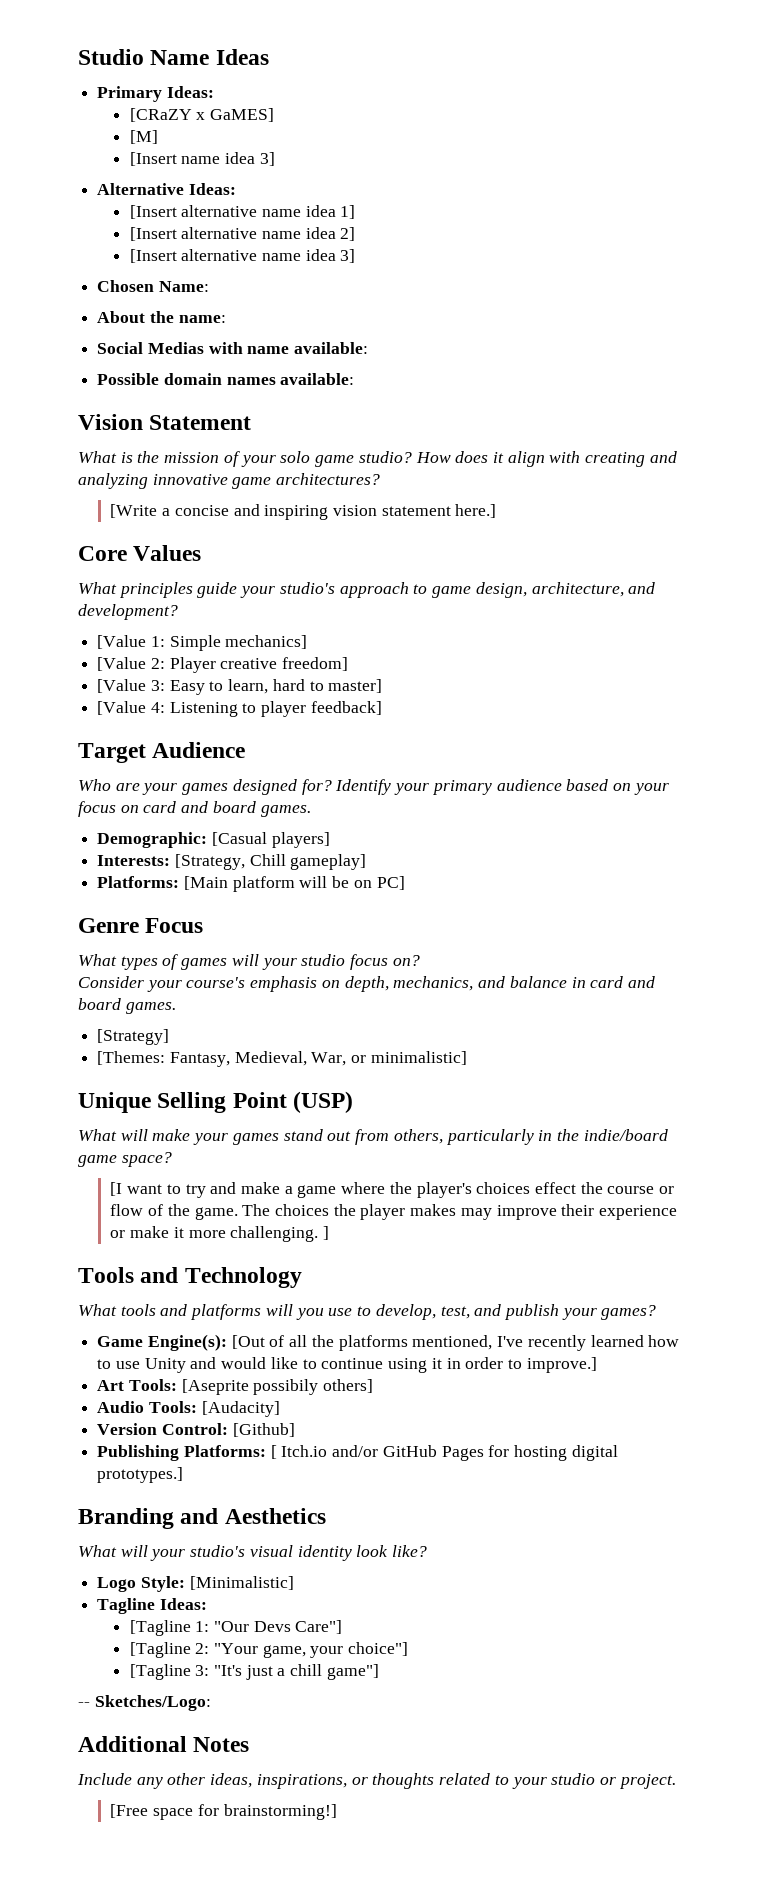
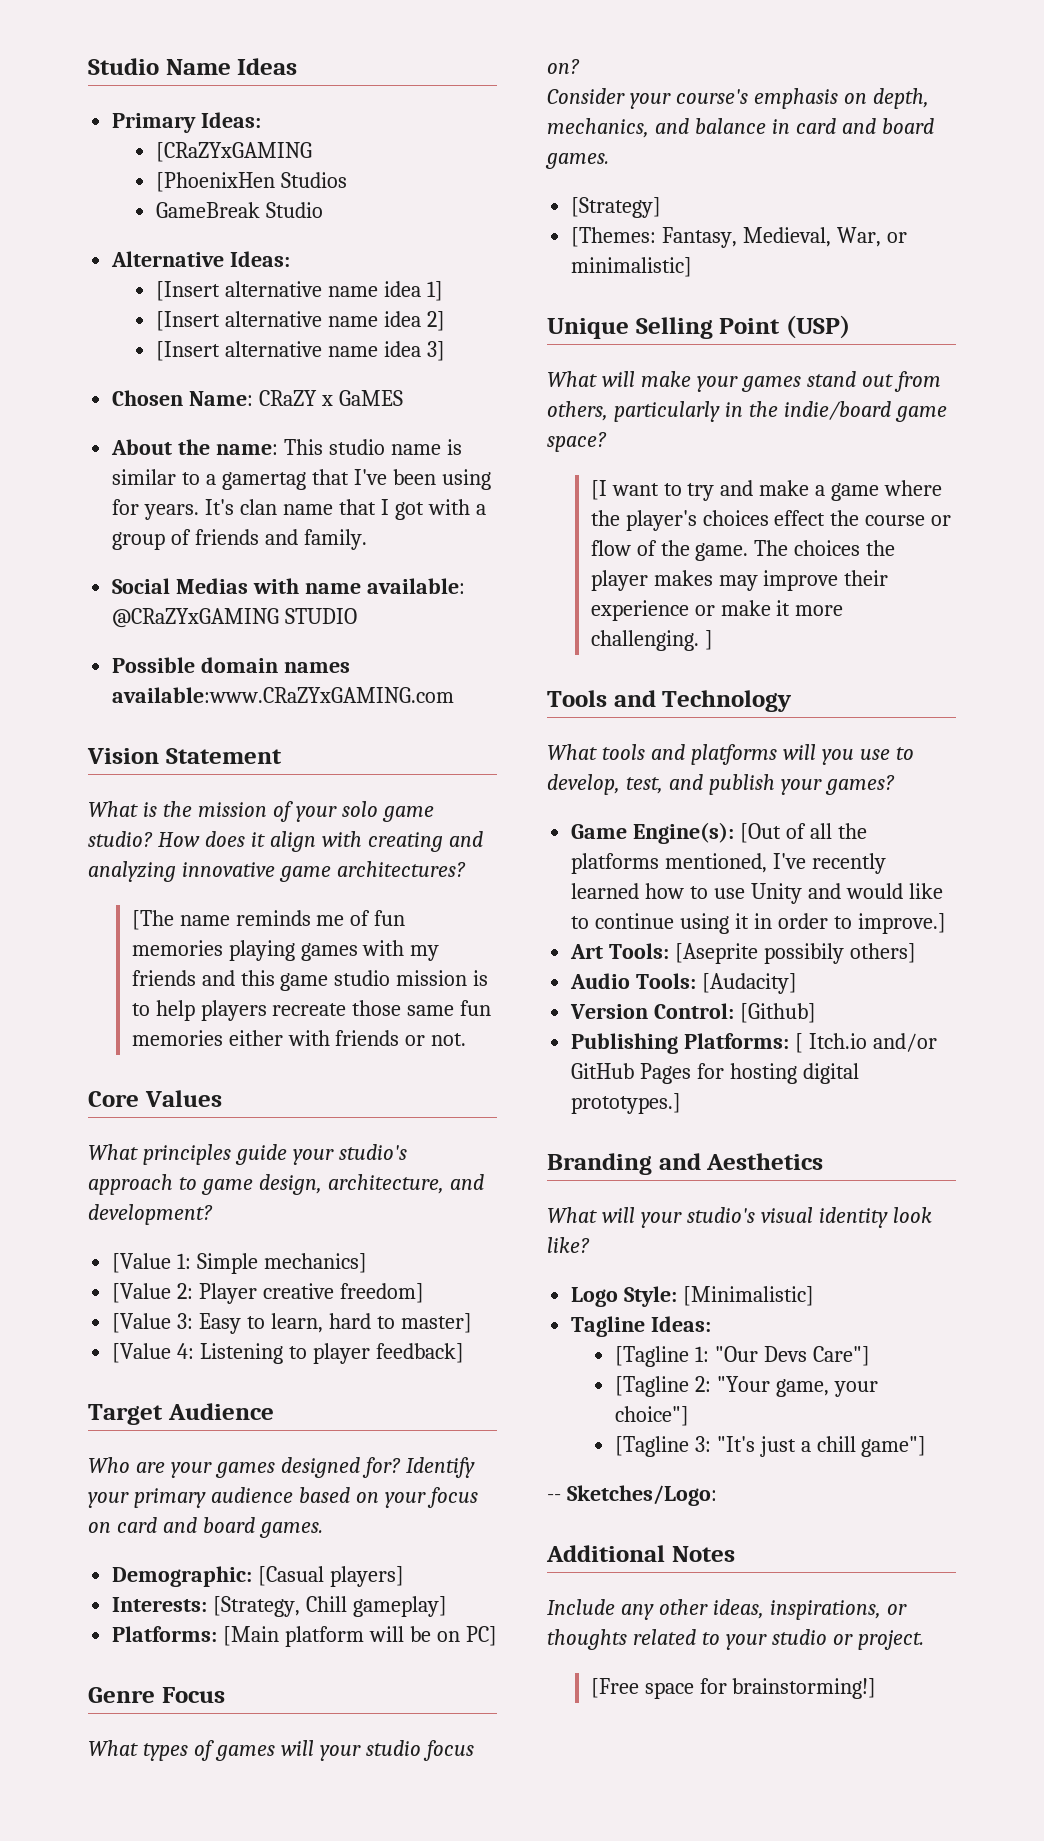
- [CRaZY x GaMES]
- [M]
- [Insert name idea 3]
+ [CRaZYxGAMING
+ [PhoenixHen Studios
+ GameBreak Studio
- Chosen Name:
+ Chosen Name: CRaZY x GaMES
- About the name:
+ About the name: This studio name is similar to a gamertag that I've been using for years. It's clan name that I got with a group of friends and family.
- Social Medias with name available:
+ Social Medias with name available: @CRaZYxGAMING STUDIO
- Possible domain names available:
+ Possible domain names available:www.CRaZYxGAMING.com
- [Write a concise and inspiring vision statement here.]
+ [The name reminds me of fun memories playing games with my friends and this game studio mission is to help players recreate those same fun memories either with friends or not.

